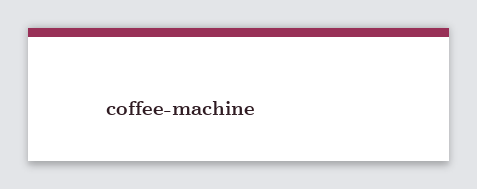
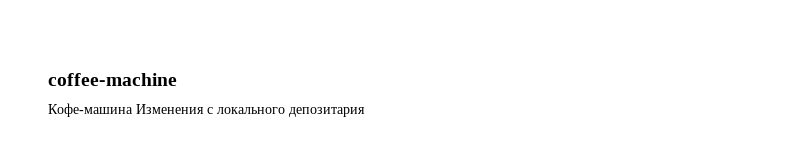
+ Кофе-машина Изменения с локального депозитария

